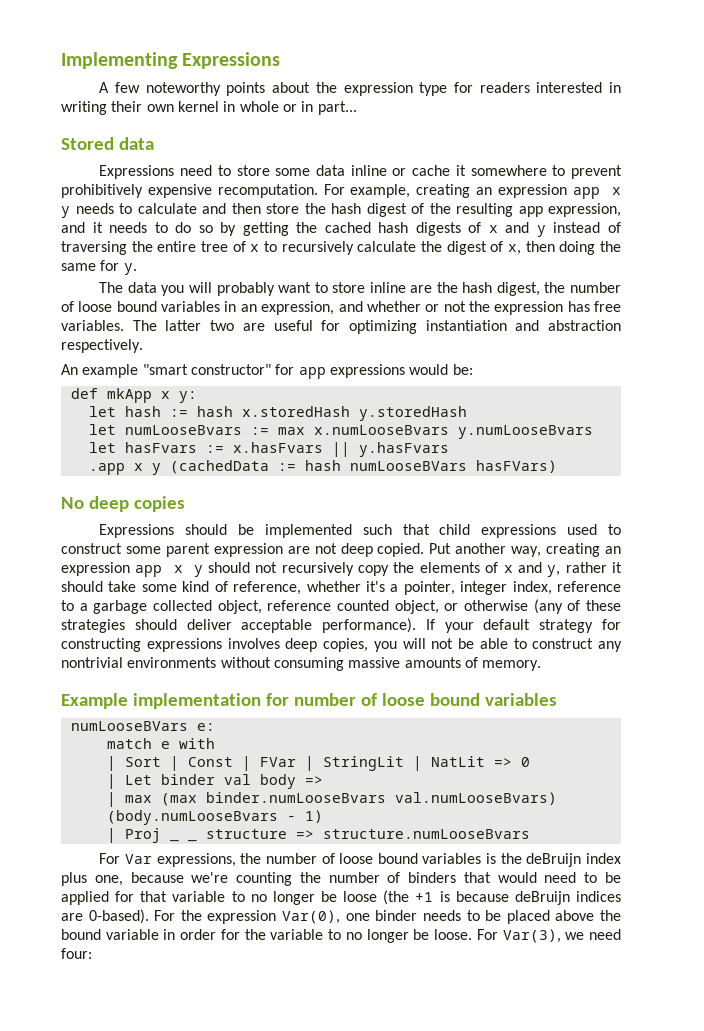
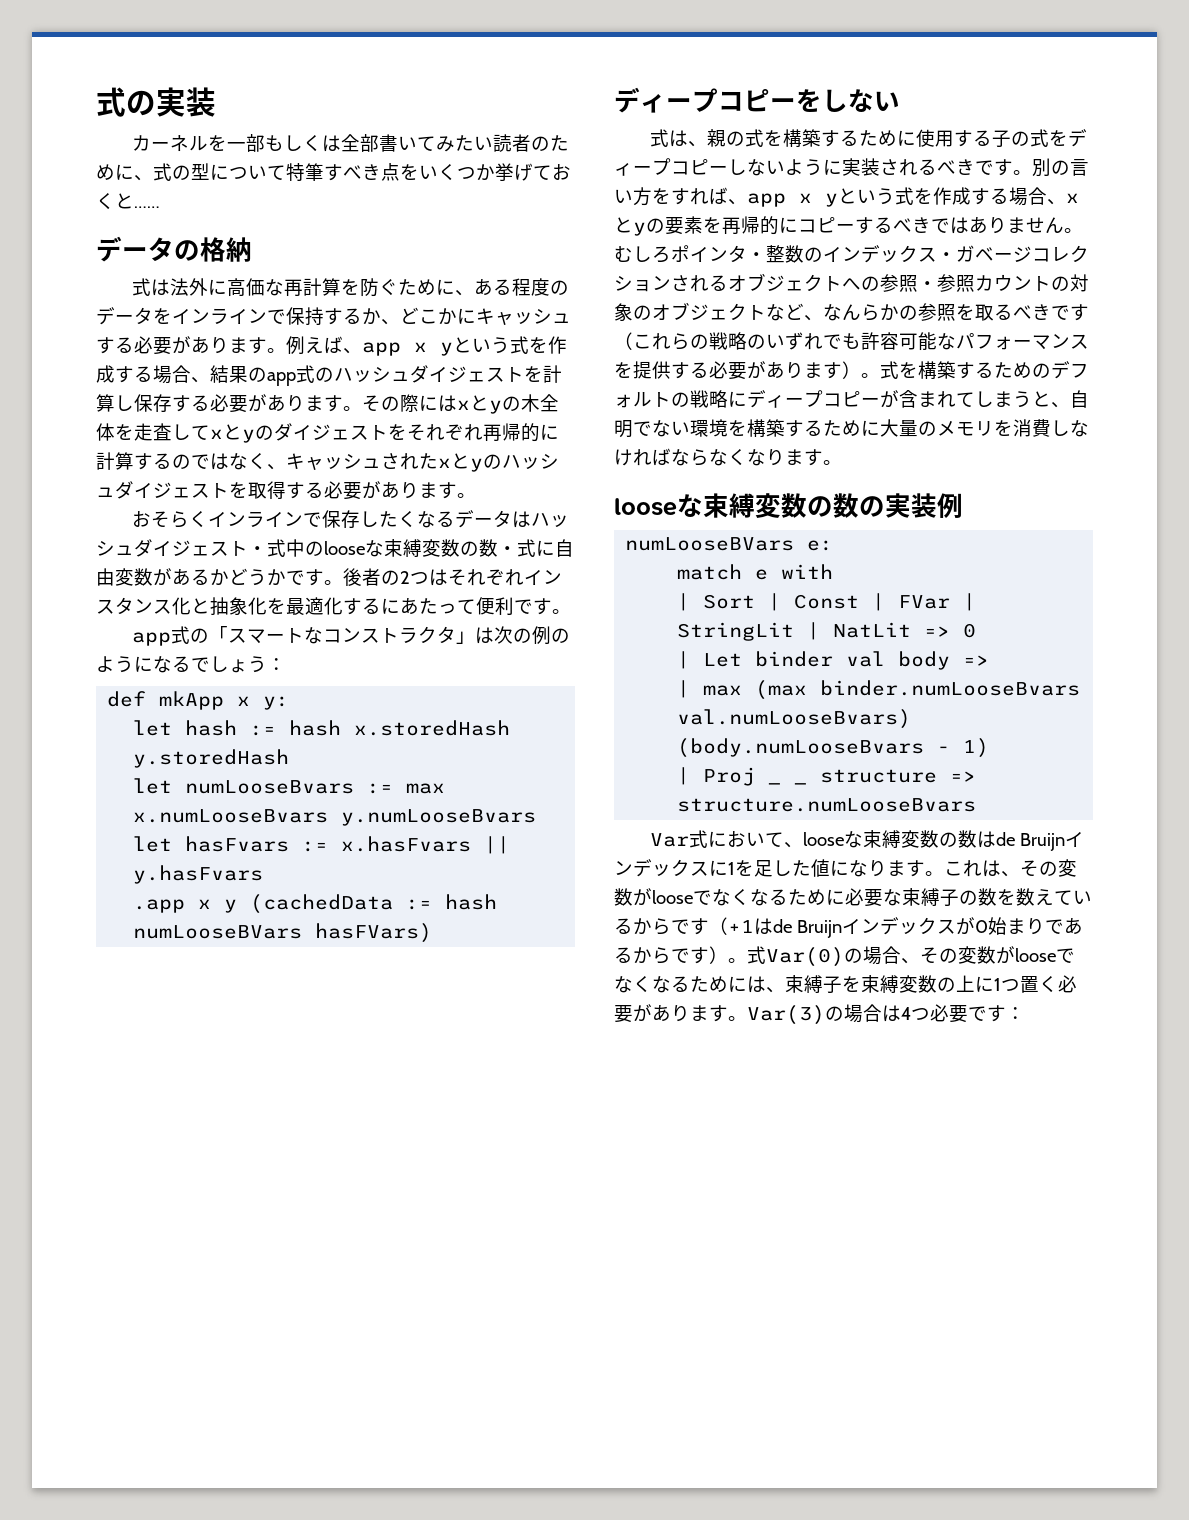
- Implementing Expressions
- A few noteworthy points about the expression type for readers interested in writing their own kernel in whole or in part...
- Stored data
- Expressions need to store some data inline or cache it somewhere to prevent prohibitively expensive recomputation. For example, creating an expression app x y needs to calculate and then store the hash digest of the resulting app expression, and it needs to do so by getting the cached hash digests of x and y instead of traversing the entire tree of x to recursively calculate the digest of x, then doing the same for y.
- The data you will probably want to store inline are the hash digest, the number of loose bound variables in an expression, and whether or not the expression has free variables. The latter two are useful for optimizing instantiation and abstraction respectively.
- An example "smart constructor" for app expressions would be:
+ 式の実装
+ カーネルを一部もしくは全部書いてみたい読者のために、式の型について特筆すべき点をいくつか挙げておくと……
+ データの格納
+ 式は法外に高価な再計算を防ぐために、ある程度のデータをインラインで保持するか、どこかにキャッシュする必要があります。例えば、app x yという式を作成する場合、結果のapp式のハッシュダイジェストを計算し保存する必要があります。その際にはxとyの木全体を走査してxとyのダイジェストをそれぞれ再帰的に計算するのではなく、キャッシュされたxとyのハッシュダイジェストを取得する必要があります。
+ おそらくインラインで保存したくなるデータはハッシュダイジェスト・式中のlooseな束縛変数の数・式に自由変数があるかどうかです。後者の2つはそれぞれインスタンス化と抽象化を最適化するにあたって便利です。
+ app式の「スマートなコンストラクタ」は次の例のようになるでしょう：
- No deep copies
- Expressions should be implemented such that child expressions used to construct some parent expression are not deep copied. Put another way, creating an expression app x y should not recursively copy the elements of x and y, rather it should take some kind of reference, whether it's a pointer, integer index, reference to a garbage collected object, reference counted object, or otherwise (any of these strategies should deliver acceptable performance). If your default strategy for constructing expressions involves deep copies, you will not be able to construct any nontrivial environments without consuming massive amounts of memory.
- Example implementation for number of loose bound variables
+ ディープコピーをしない
+ 式は、親の式を構築するために使用する子の式をディープコピーしないように実装されるべきです。別の言い方をすれば、app x yという式を作成する場合、xとyの要素を再帰的にコピーするべきではありません。むしろポインタ・整数のインデックス・ガベージコレクションされるオブジェクトへの参照・参照カウントの対象のオブジェクトなど、なんらかの参照を取るべきです（これらの戦略のいずれでも許容可能なパフォーマンスを提供する必要があります）。式を構築するためのデフォルトの戦略にディープコピーが含まれてしまうと、自明でない環境を構築するために大量のメモリを消費しなければならなくなります。
+ looseな束縛変数の数の実装例
- For Var expressions, the number of loose bound variables is the deBruijn index plus one, because we're counting the number of binders that would need to be applied for that variable to no longer be loose (the +1 is because deBruijn indices are 0-based). For the expression Var(0), one binder needs to be placed above the bound variable in order for the variable to no longer be loose. For Var(3), we need four:
+ Var式において、looseな束縛変数の数はde Bruijnインデックスに1を足した値になります。これは、その変数がlooseでなくなるために必要な束縛子の数を数えているからです（+1はde Bruijnインデックスが0始まりであるからです）。式Var(0)の場合、その変数がlooseでなくなるためには、束縛子を束縛変数の上に1つ置く必要があります。Var(3)の場合は4つ必要です：

